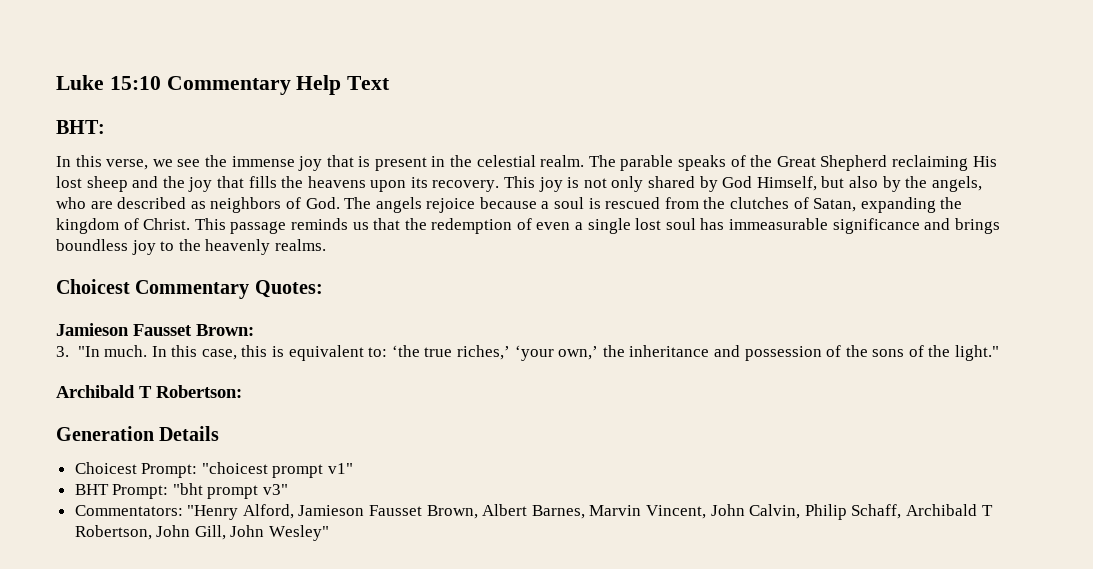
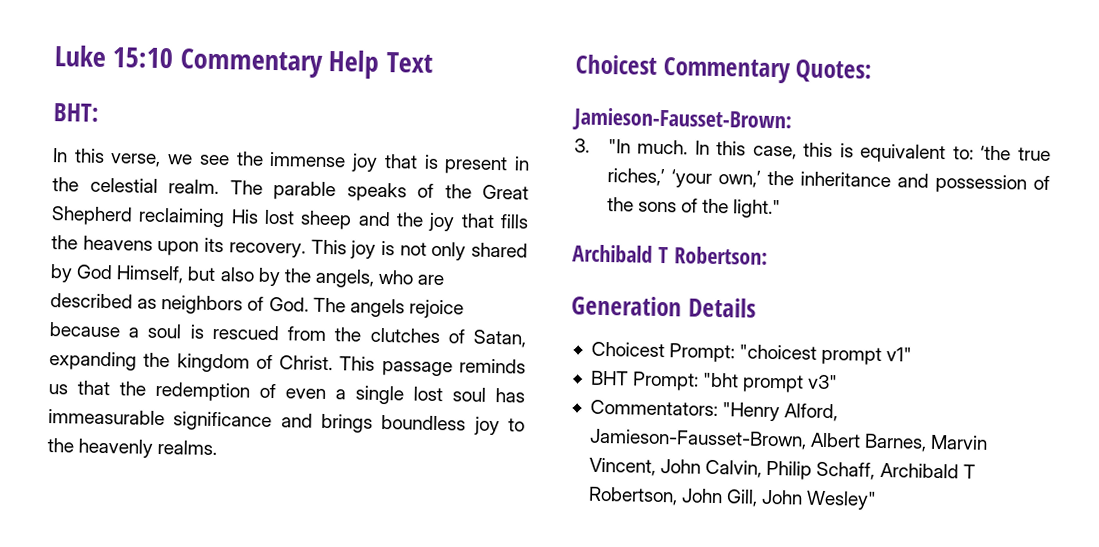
- Jamieson Fausset Brown:
+ Jamieson-Fausset-Brown:
- Commentators: "Henry Alford, Jamieson Fausset Brown, Albert Barnes, Marvin Vincent, John Calvin, Philip Schaff, Archibald T Robertson, John Gill, John Wesley"
+ Commentators: "Henry Alford, Jamieson-Fausset-Brown, Albert Barnes, Marvin Vincent, John Calvin, Philip Schaff, Archibald T Robertson, John Gill, John Wesley"

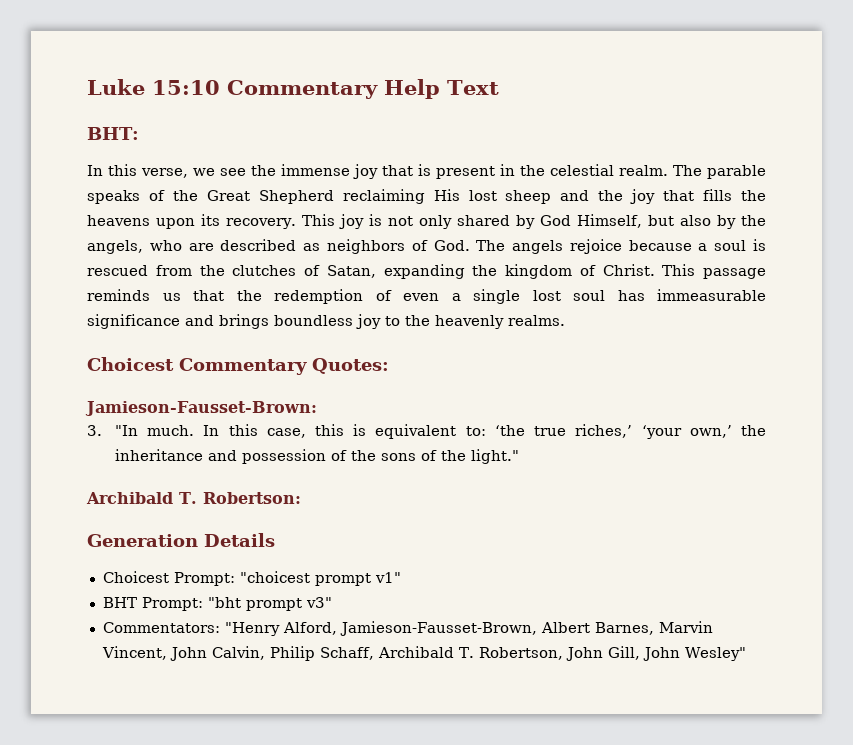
- Archibald T Robertson:
+ Archibald T. Robertson:
- Commentators: "Henry Alford, Jamieson-Fausset-Brown, Albert Barnes, Marvin Vincent, John Calvin, Philip Schaff, Archibald T Robertson, John Gill, John Wesley"
+ Commentators: "Henry Alford, Jamieson-Fausset-Brown, Albert Barnes, Marvin Vincent, John Calvin, Philip Schaff, Archibald T. Robertson, John Gill, John Wesley"

